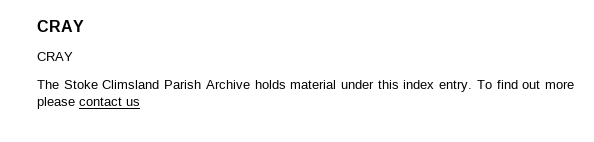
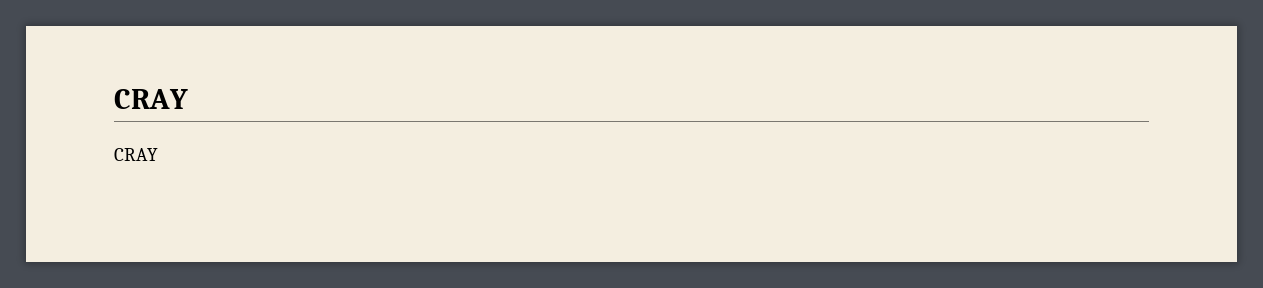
- The Stoke Climsland Parish Archive holds material under this index entry. To find out more please contact us

